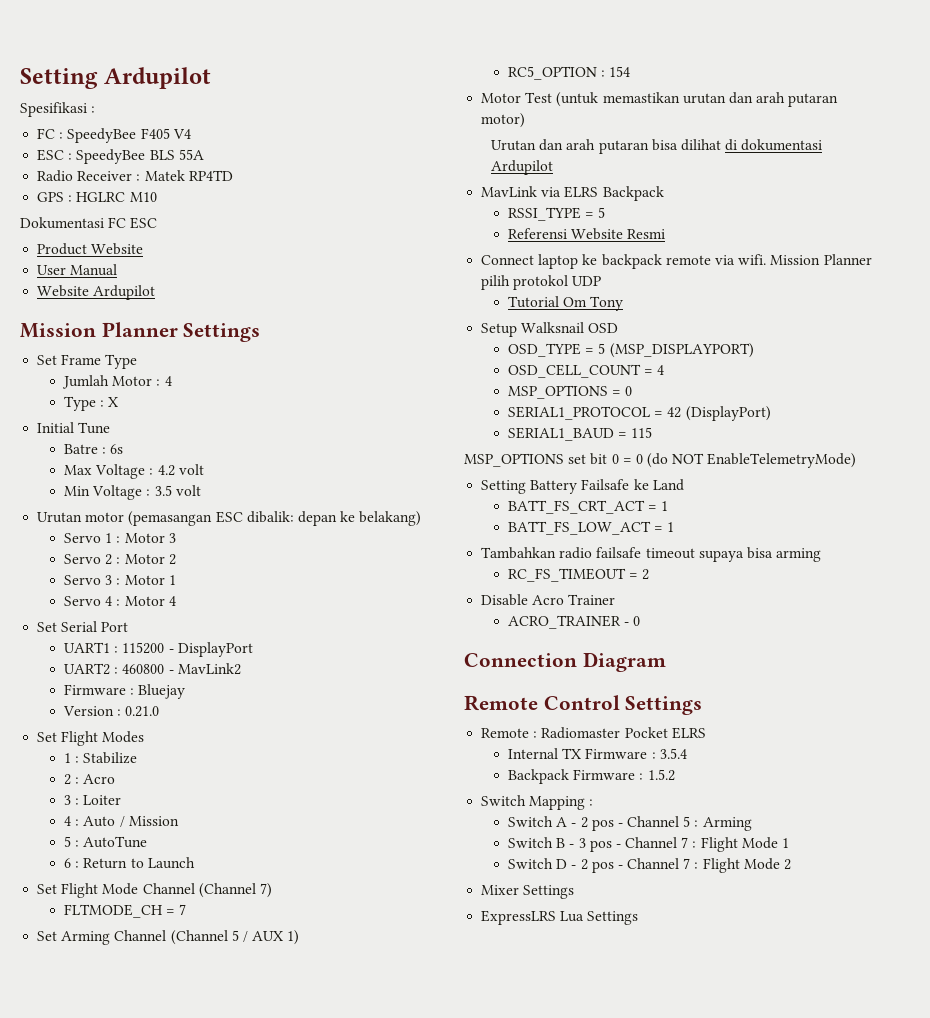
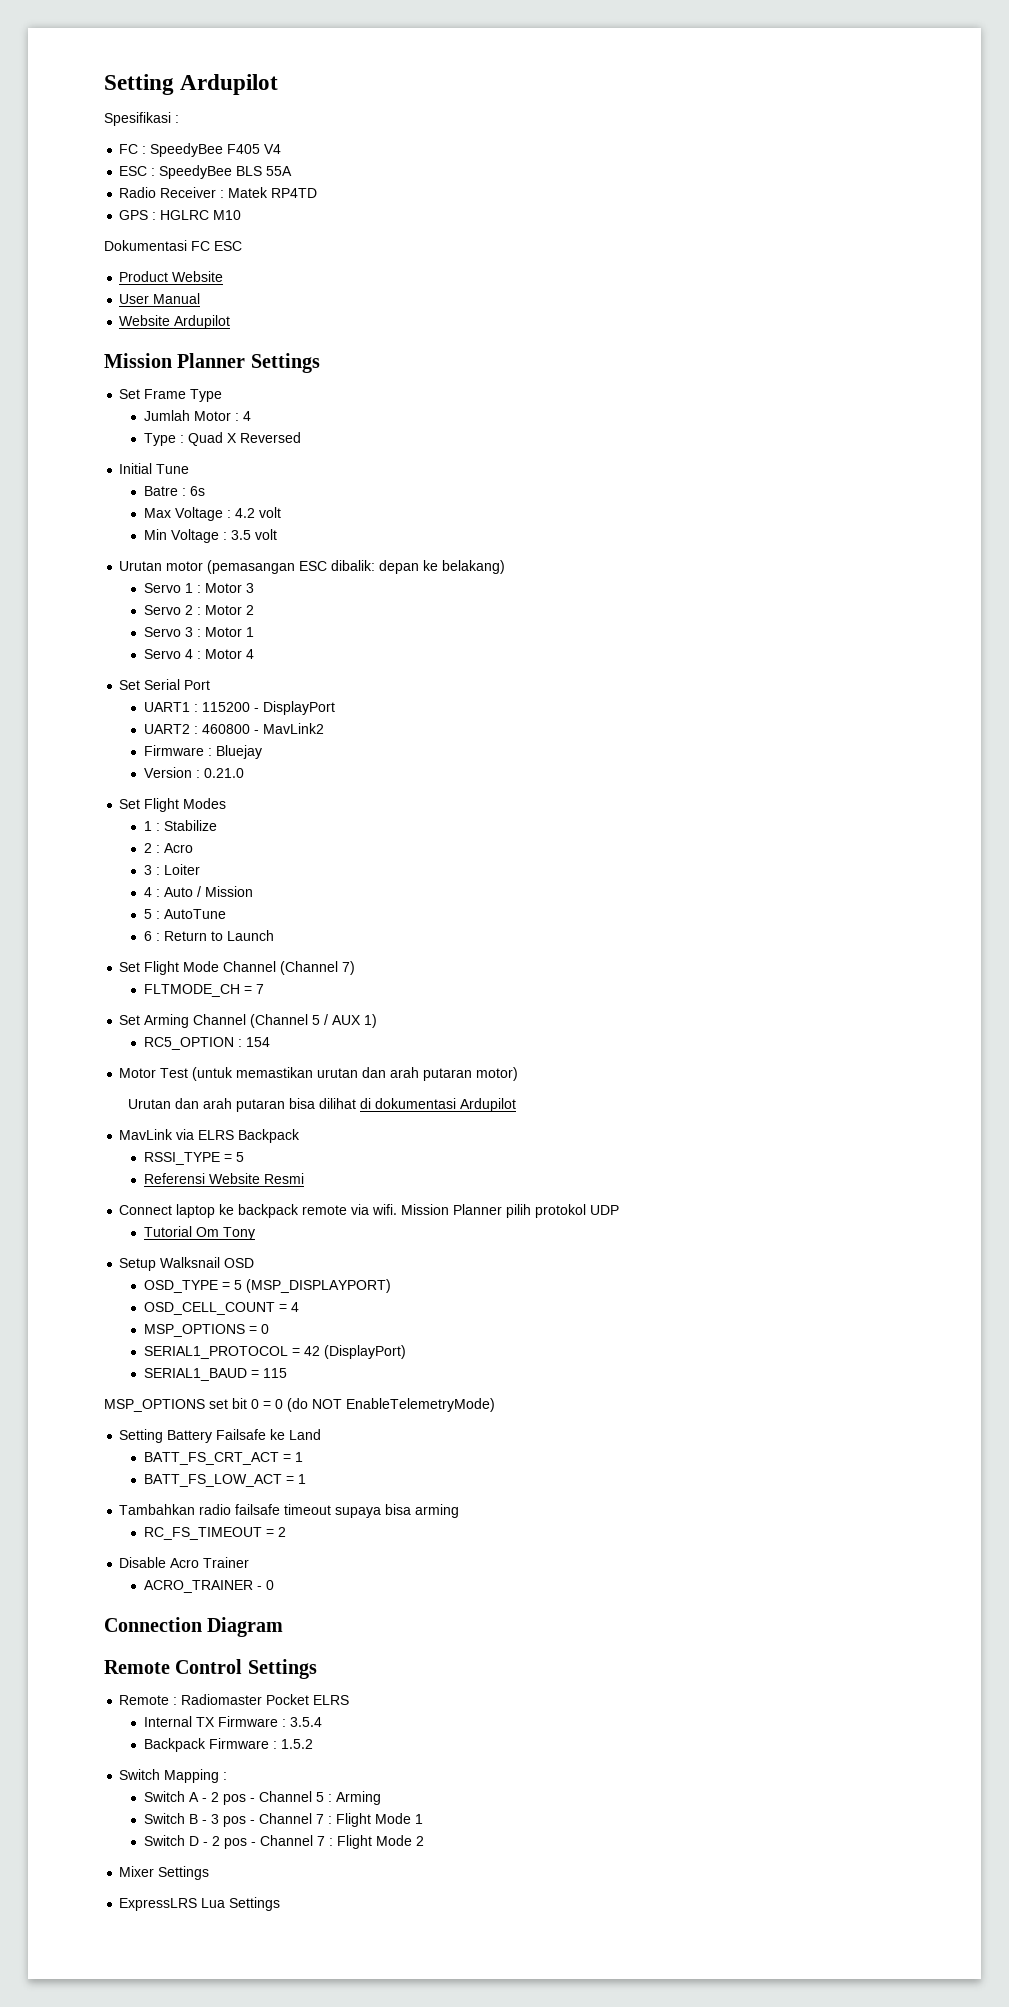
- Type : X
+ Type : Quad X Reversed

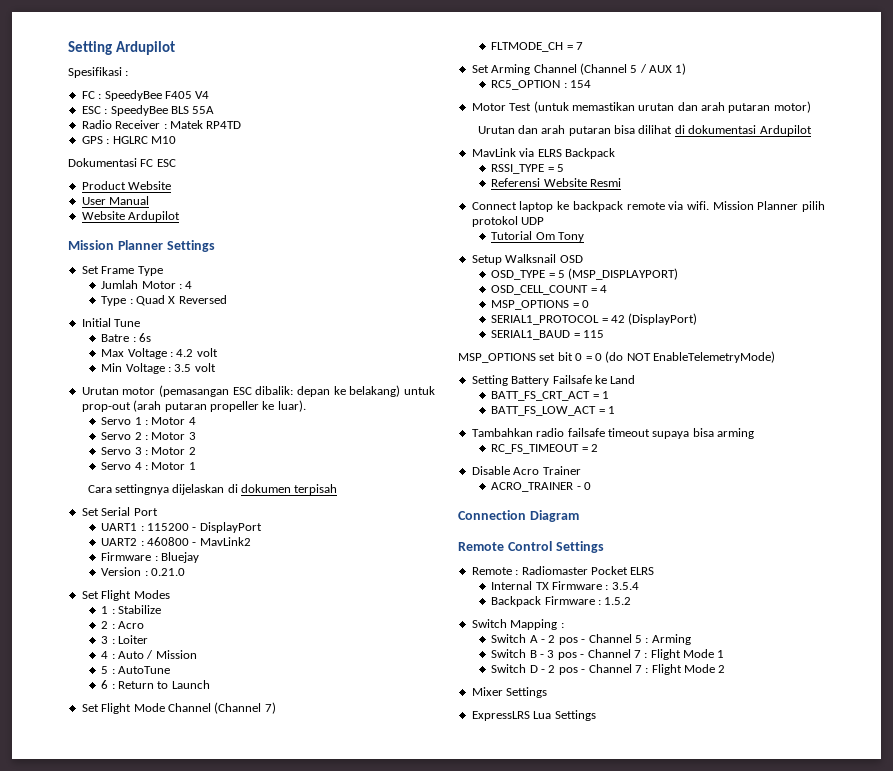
- Urutan motor (pemasangan ESC dibalik: depan ke belakang)
+ Urutan motor (pemasangan ESC dibalik: depan ke belakang) untuk prop-out (arah putaran propeller ke luar).
- Servo 1 : Motor 3
+ Servo 1 : Motor 4
- Servo 2 : Motor 2
+ Servo 2 : Motor 3
- Servo 3 : Motor 1
+ Servo 3 : Motor 2
- Servo 4 : Motor 4
+ Servo 4 : Motor 1
+ Cara settingnya dijelaskan di dokumen terpisah

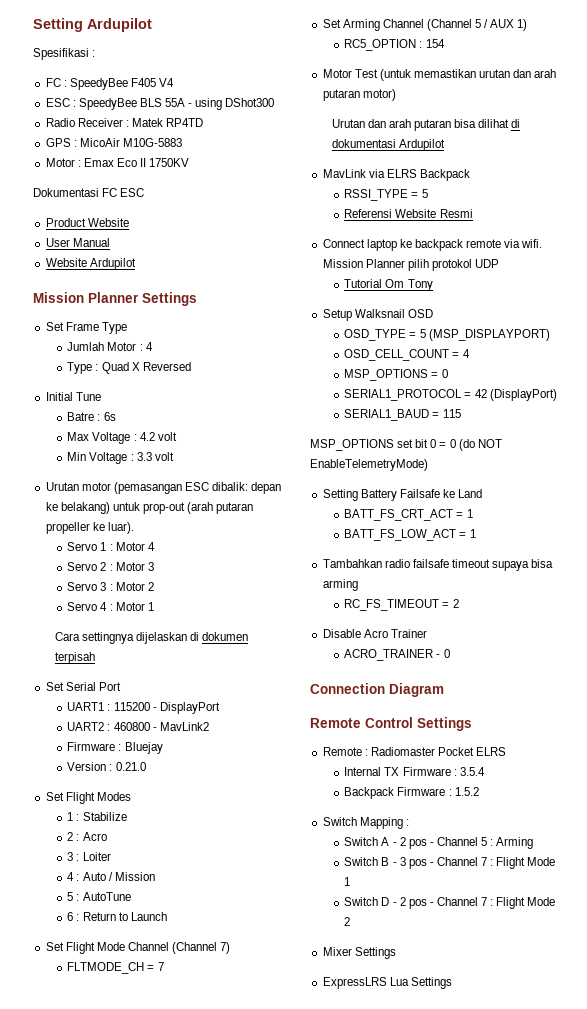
- ESC : SpeedyBee BLS 55A
+ ESC : SpeedyBee BLS 55A - using DShot300
- GPS : HGLRC M10
+ GPS : MicoAir M10G-5883
+ Motor : Emax Eco II 1750KV
- Min Voltage : 3.5 volt
+ Min Voltage : 3.3 volt

